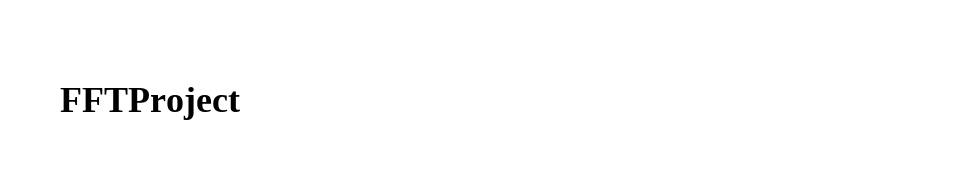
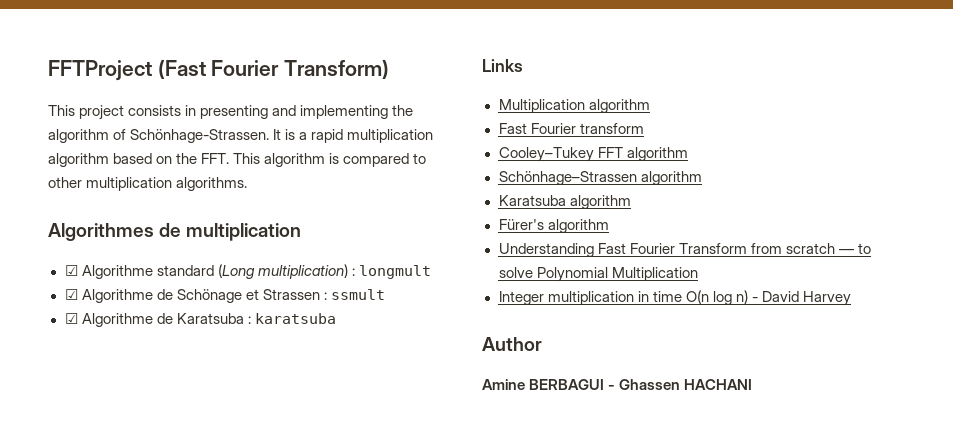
- FFTProject
+ FFTProject (Fast Fourier Transform)
+ This project consists in presenting and implementing the algorithm of Schönhage-Strassen. It is a rapid multiplication algorithm based on the FFT. This algorithm is compared to other multiplication algorithms.
+ Algorithmes de multiplication
+ ☑ Algorithme standard (Long multiplication) : longmult
+ ☑ Algorithme de Schönage et Strassen : ssmult
+ ☑ Algorithme de Karatsuba : karatsuba
+ Links
+ Multiplication algorithm
+ Fast Fourier transform
+ Cooley–Tukey FFT algorithm
+ Schönhage–Strassen algorithm
+ Karatsuba algorithm
+ Fürer's algorithm
+ Understanding Fast Fourier Transform from scratch — to solve Polynomial Multiplication
+ Integer multiplication in time O(n log n) - David Harvey
+ Author
+ Amine BERBAGUI - Ghassen HACHANI

